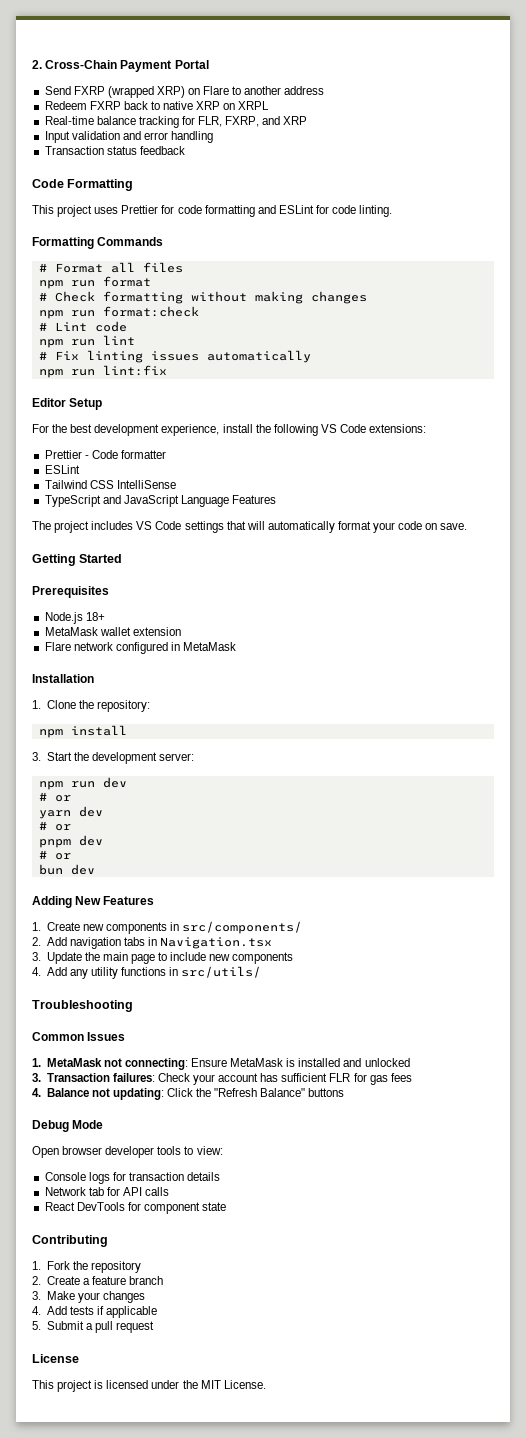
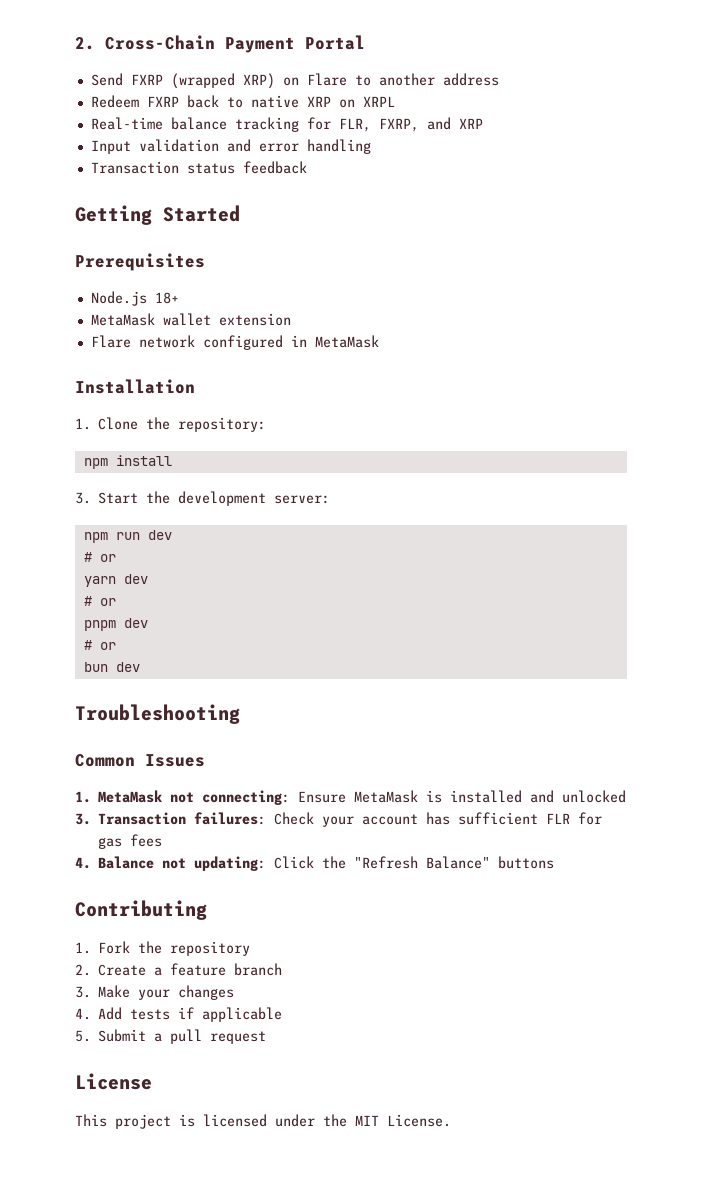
- Code Formatting
- This project uses Prettier for code formatting and ESLint for code linting.
- Formatting Commands
- # Format all files
- npm run format
- # Check formatting without making changes
- npm run format:check
- # Lint code
- npm run lint
- # Fix linting issues automatically
- npm run lint:fix
- Editor Setup
- For the best development experience, install the following VS Code extensions:
- Prettier - Code formatter
- ESLint
- Tailwind CSS IntelliSense
- TypeScript and JavaScript Language Features
- The project includes VS Code settings that will automatically format your code on save.
- Adding New Features
- 1. Create new components in src/components/
- 2. Add navigation tabs in Navigation.tsx
- 3. Update the main page to include new components
- 4. Add any utility functions in src/utils/
- Debug Mode
- Open browser developer tools to view:
- Console logs for transaction details
- Network tab for API calls
- React DevTools for component state

